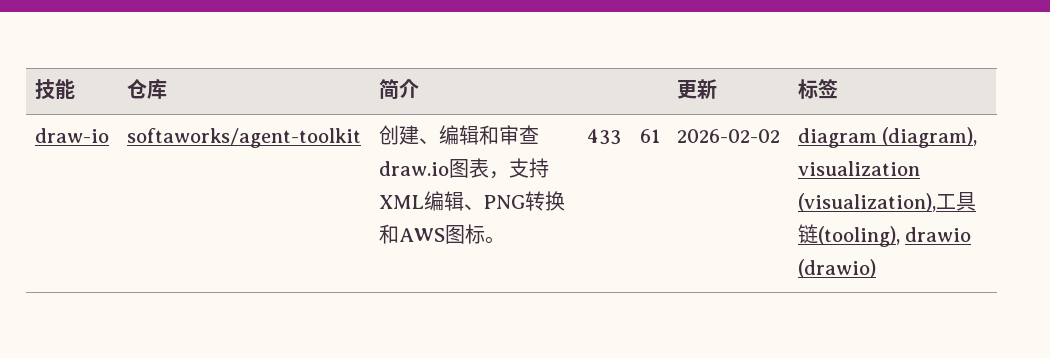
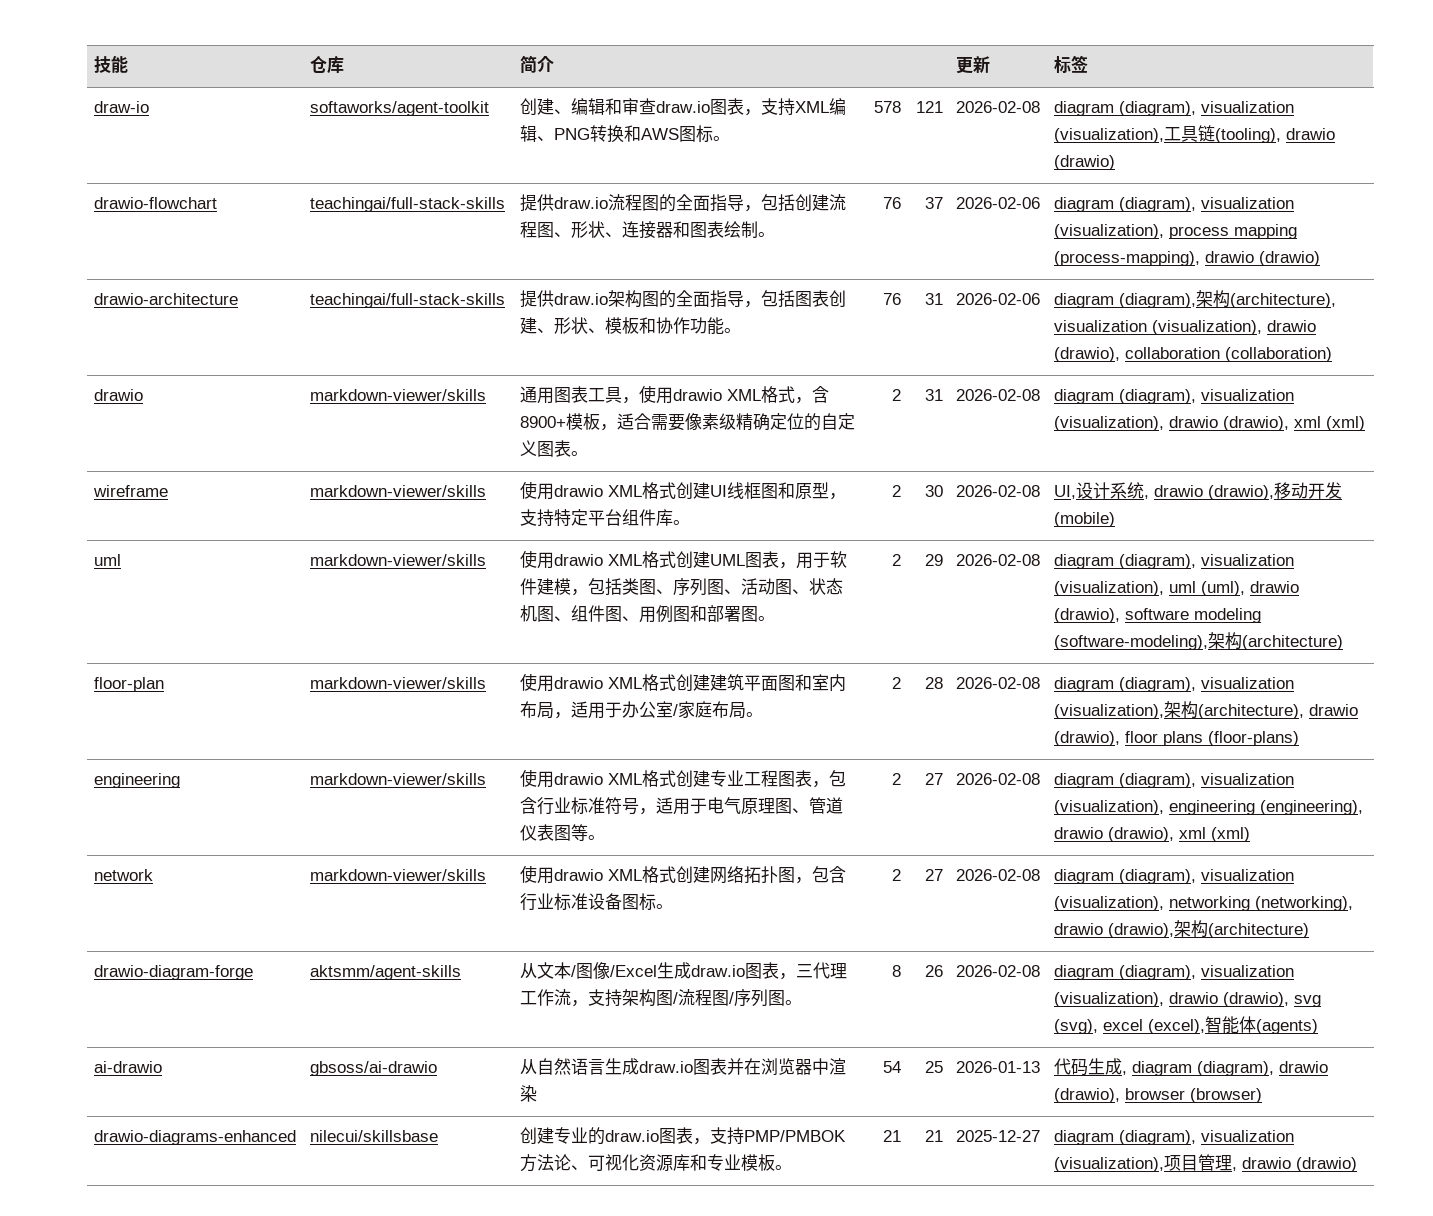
- draw-io | softaworks/agent-toolkit | 创建、编辑和审查draw.io图表，支持XML编辑、PNG转换和AWS图标。 | 433 | 61 | 2026-02-02 | diagram (diagram), visualization (visualization),工具链(tooling), drawio (drawio)
+ draw-io | softaworks/agent-toolkit | 创建、编辑和审查draw.io图表，支持XML编辑、PNG转换和AWS图标。 | 578 | 121 | 2026-02-08 | diagram (diagram), visualization (visualization),工具链(tooling), drawio (drawio)
+ drawio-flowchart | teachingai/full-stack-skills | 提供draw.io流程图的全面指导，包括创建流程图、形状、连接器和图表绘制。 | 76 | 37 | 2026-02-06 | diagram (diagram), visualization (visualization), process mapping (process-mapping), drawio (drawio)
+ drawio-architecture | teachingai/full-stack-skills | 提供draw.io架构图的全面指导，包括图表创建、形状、模板和协作功能。 | 76 | 31 | 2026-02-06 | diagram (diagram),架构(architecture), visualization (visualization), drawio (drawio), collaboration (collaboration)
+ drawio | markdown-viewer/skills | 通用图表工具，使用drawio XML格式，含8900+模板，适合需要像素级精确定位的自定义图表。 | 2 | 31 | 2026-02-08 | diagram (diagram), visualization (visualization), drawio (drawio), xml (xml)
+ wireframe | markdown-viewer/skills | 使用drawio XML格式创建UI线框图和原型，支持特定平台组件库。 | 2 | 30 | 2026-02-08 | UI,设计系统, drawio (drawio),移动开发(mobile)
+ uml | markdown-viewer/skills | 使用drawio XML格式创建UML图表，用于软件建模，包括类图、序列图、活动图、状态机图、组件图、用例图和部署图。 | 2 | 29 | 2026-02-08 | diagram (diagram), visualization (visualization), uml (uml), drawio (drawio), software modeling (software-modeling),架构(architecture)
+ floor-plan | markdown-viewer/skills | 使用drawio XML格式创建建筑平面图和室内布局，适用于办公室/家庭布局。 | 2 | 28 | 2026-02-08 | diagram (diagram), visualization (visualization),架构(architecture), drawio (drawio), floor plans (floor-plans)
+ engineering | markdown-viewer/skills | 使用drawio XML格式创建专业工程图表，包含行业标准符号，适用于电气原理图、管道仪表图等。 | 2 | 27 | 2026-02-08 | diagram (diagram), visualization (visualization), engineering (engineering), drawio (drawio), xml (xml)
+ network | markdown-viewer/skills | 使用drawio XML格式创建网络拓扑图，包含行业标准设备图标。 | 2 | 27 | 2026-02-08 | diagram (diagram), visualization (visualization), networking (networking), drawio (drawio),架构(architecture)
+ drawio-diagram-forge | aktsmm/agent-skills | 从文本/图像/Excel生成draw.io图表，三代理工作流，支持架构图/流程图/序列图。 | 8 | 26 | 2026-02-08 | diagram (diagram), visualization (visualization), drawio (drawio), svg (svg), excel (excel),智能体(agents)
+ ai-drawio | gbsoss/ai-drawio | 从自然语言生成draw.io图表并在浏览器中渲染 | 54 | 25 | 2026-01-13 | 代码生成, diagram (diagram), drawio (drawio), browser (browser)
+ drawio-diagrams-enhanced | nilecui/skillsbase | 创建专业的draw.io图表，支持PMP/PMBOK方法论、可视化资源库和专业模板。 | 21 | 21 | 2025-12-27 | diagram (diagram), visualization (visualization),项目管理, drawio (drawio)

